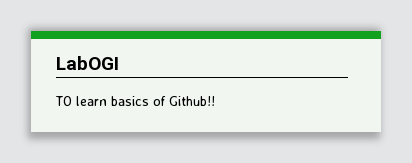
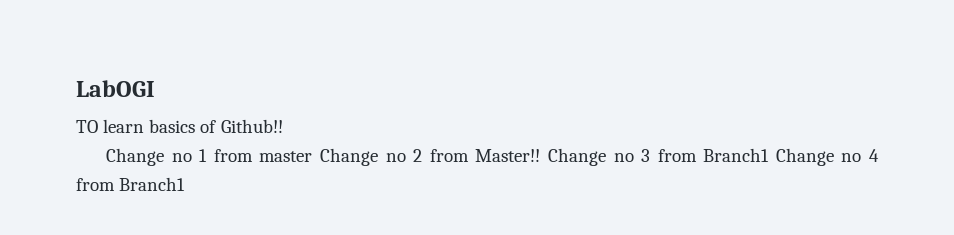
+ Change no 1 from master Change no 2 from Master!! Change no 3 from Branch1 Change no 4 from Branch1

